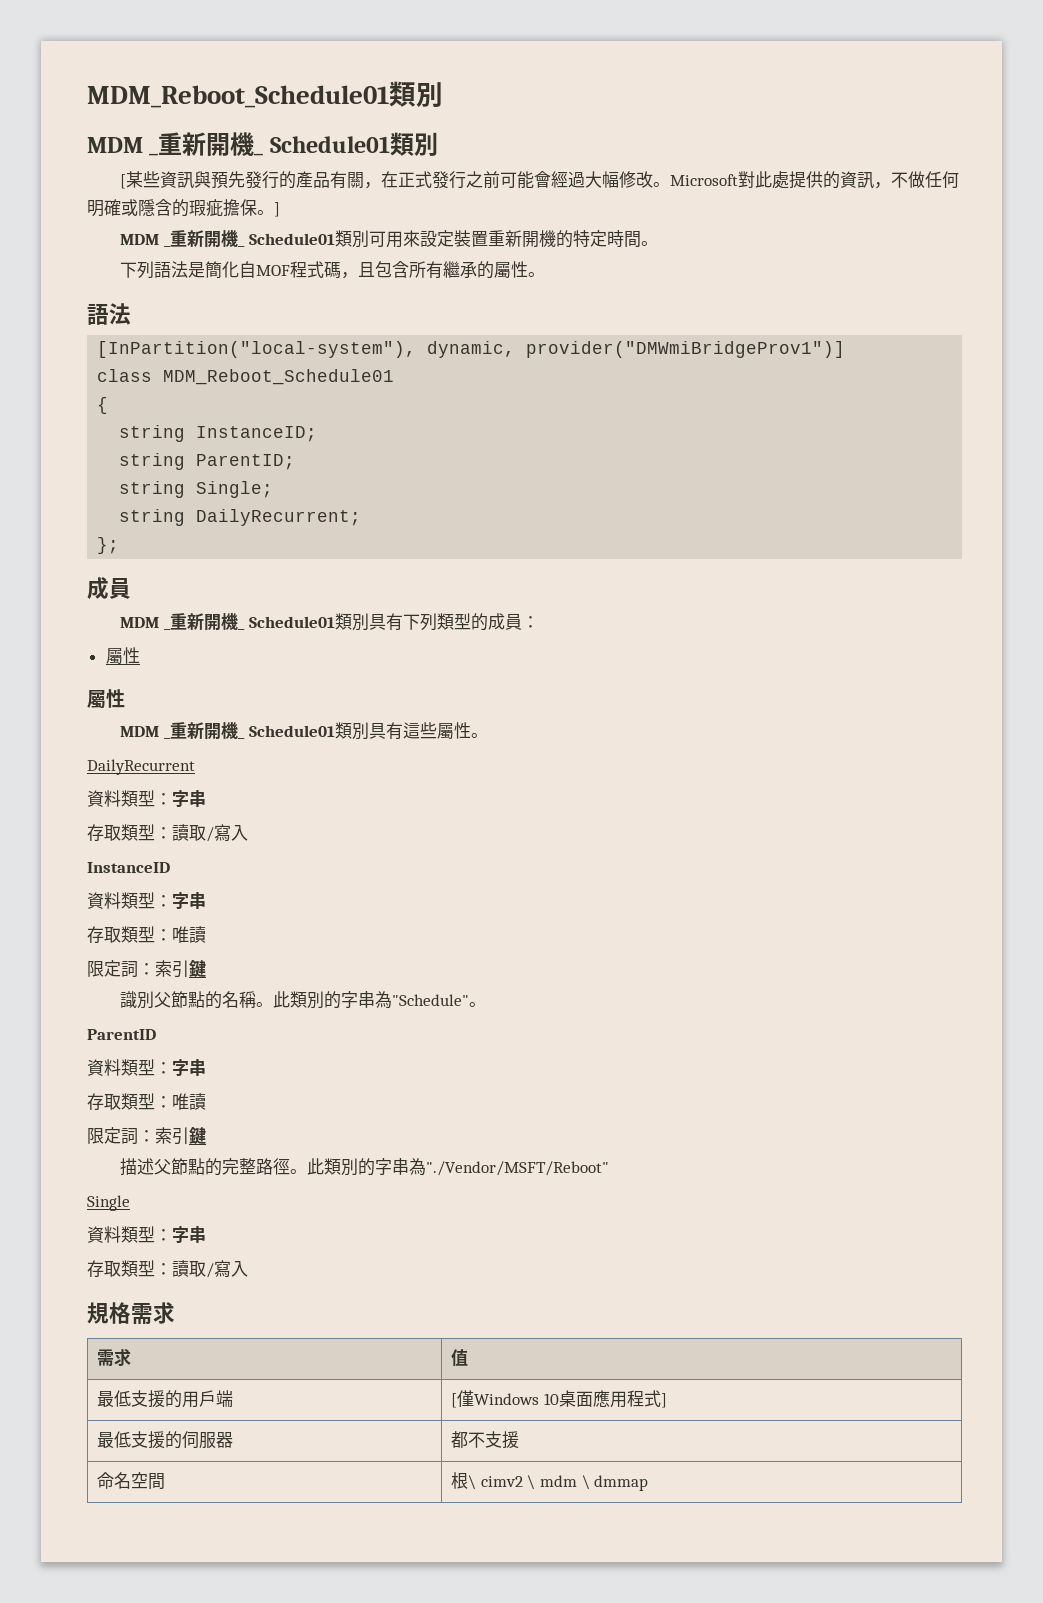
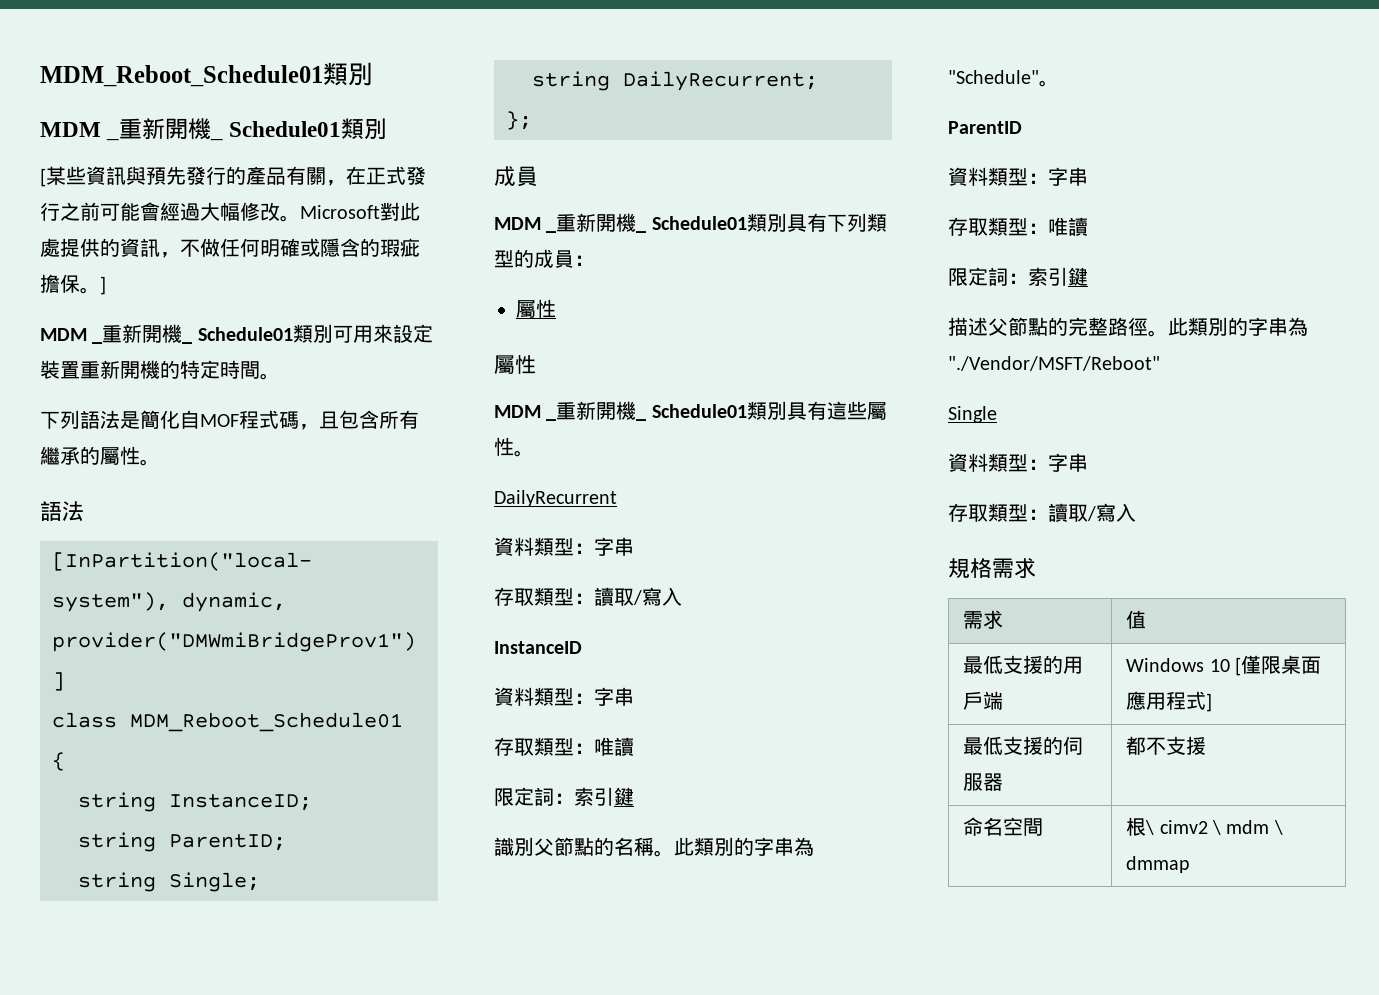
- 最低支援的用戶端 | [僅Windows 10桌面應用程式]
+ 最低支援的用戶端 | Windows 10 [僅限桌面應用程式]

